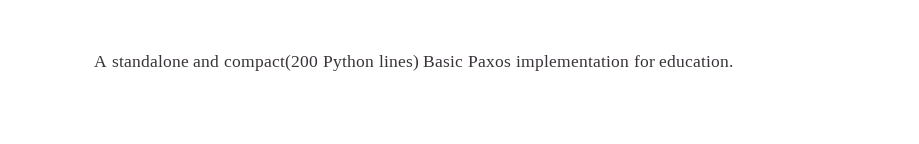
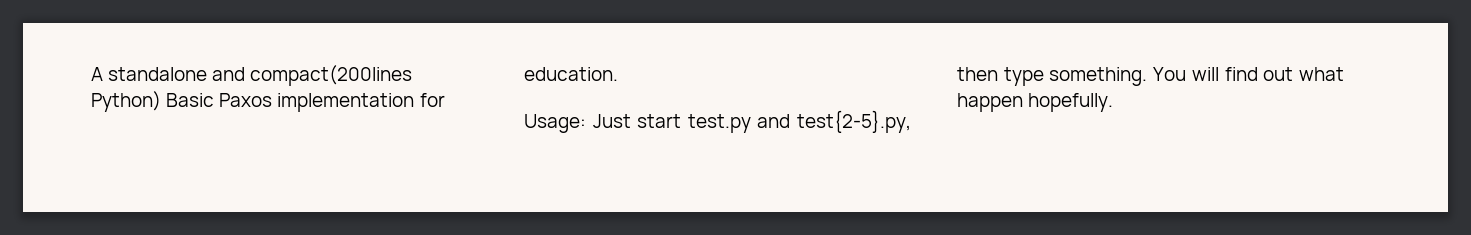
- A standalone and compact(200 Python lines) Basic Paxos implementation for education.
+ A standalone and compact(200lines Python) Basic Paxos implementation for education.
+ Usage: Just start test.py and test{2-5}.py, then type something. You will find out what happen hopefully.

